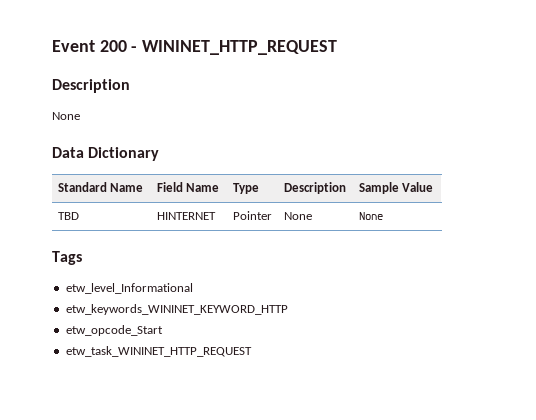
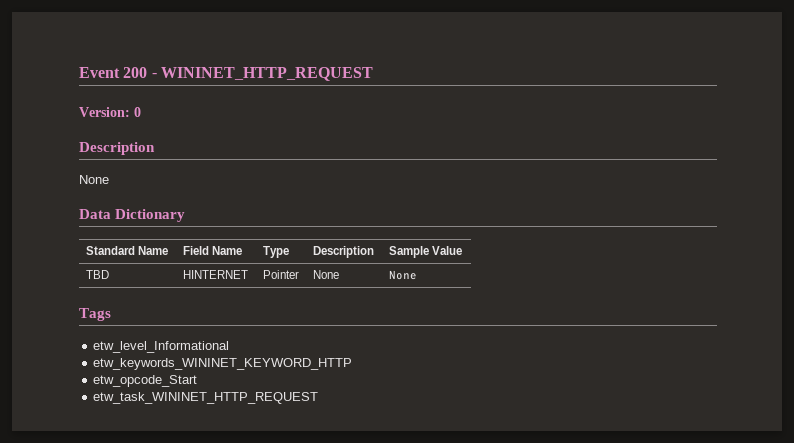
+ Version: 0

